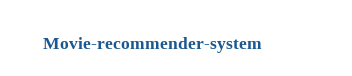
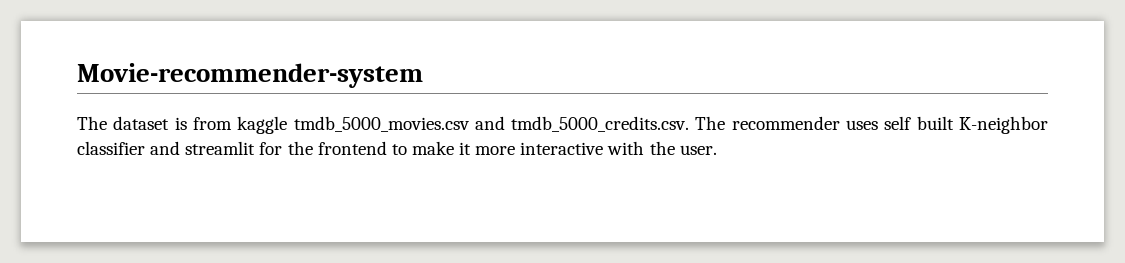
+ The dataset is from kaggle tmdb_5000_movies.csv and tmdb_5000_credits.csv. The recommender uses self built K-neighbor classifier and streamlit for the frontend to make it more interactive with the user.

